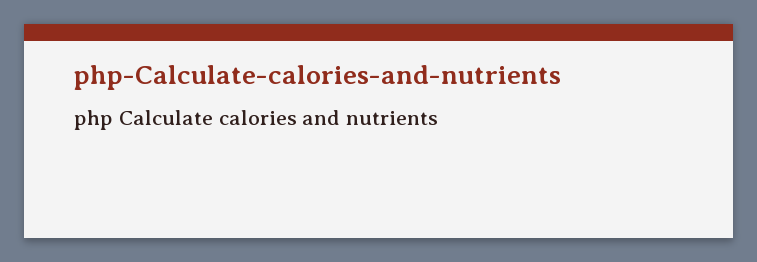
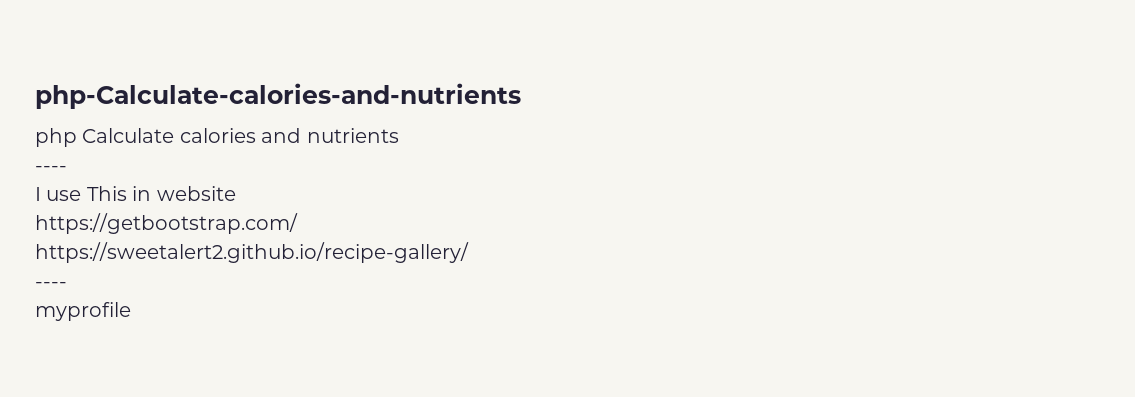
  php Calculate calories and nutrients
+ ----
+ I use This in website
+ https://getbootstrap.com/
+ https://sweetalert2.github.io/recipe-gallery/
+ ----
+ myprofile

